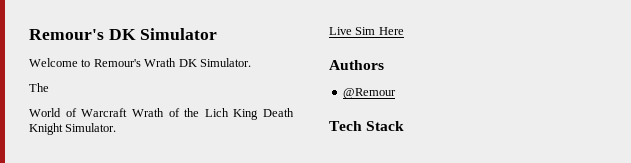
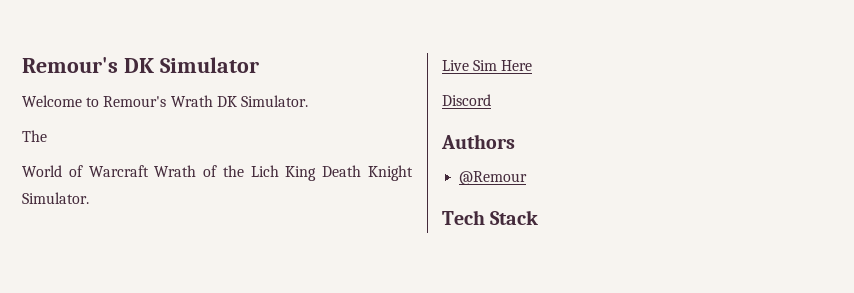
+ Discord

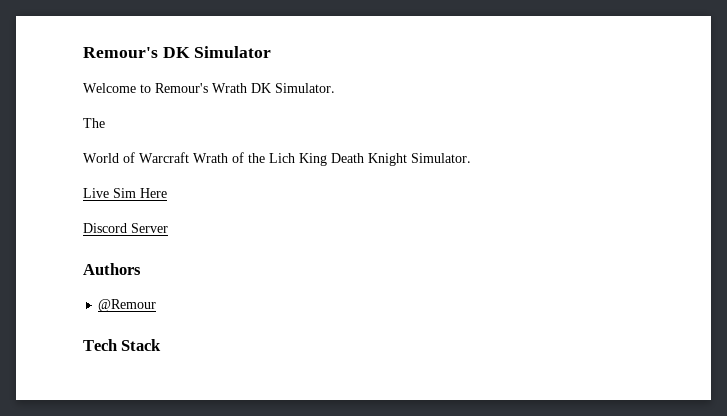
- Discord
+ Discord Server

